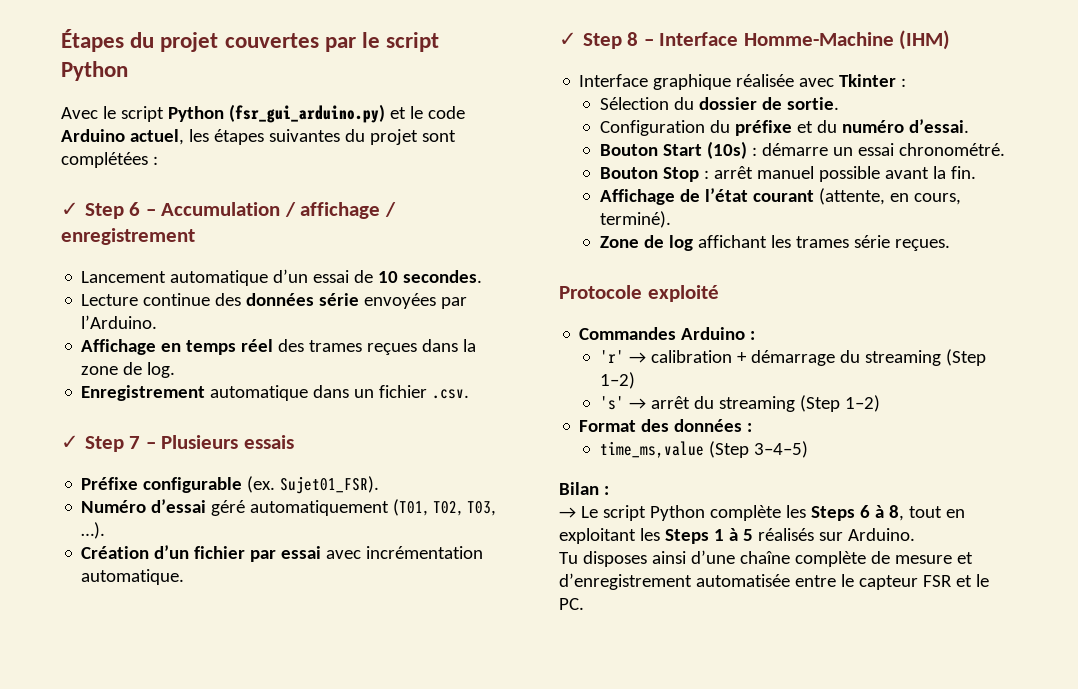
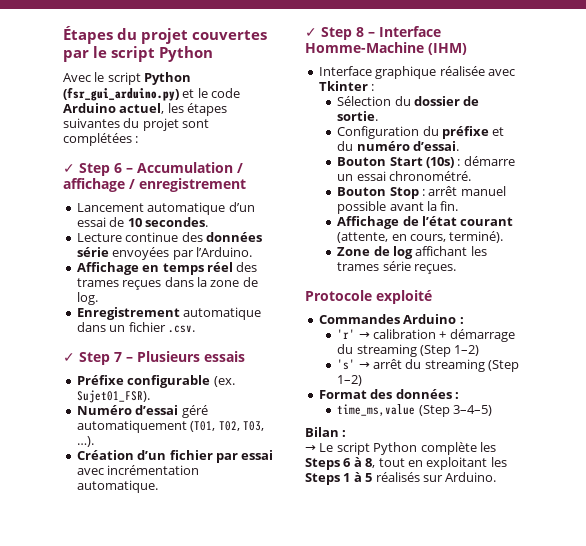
- Tu disposes ainsi d’une chaîne complète de mesure et d’enregistrement automatisée entre le capteur FSR et le PC.

